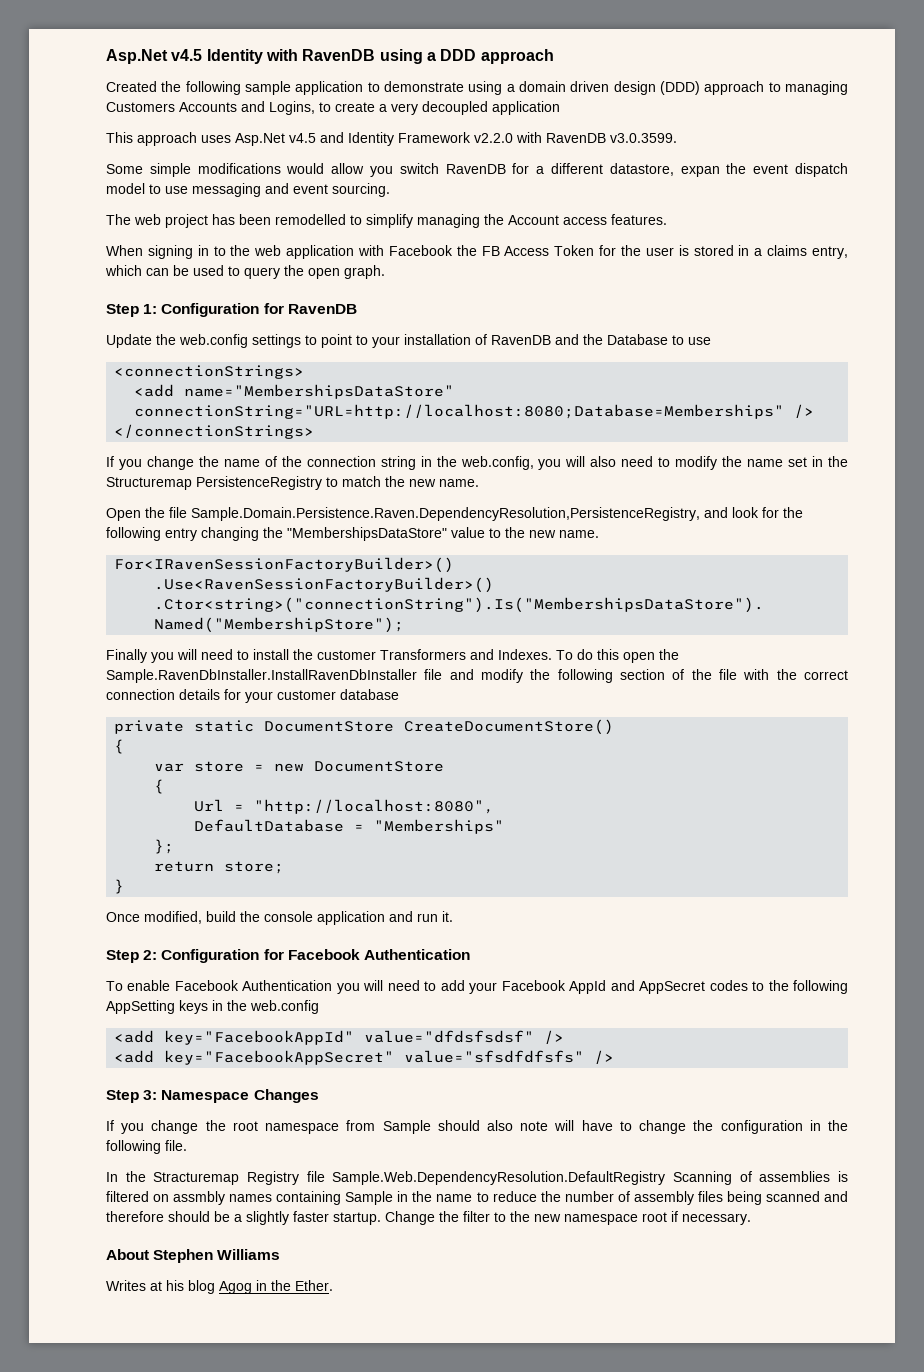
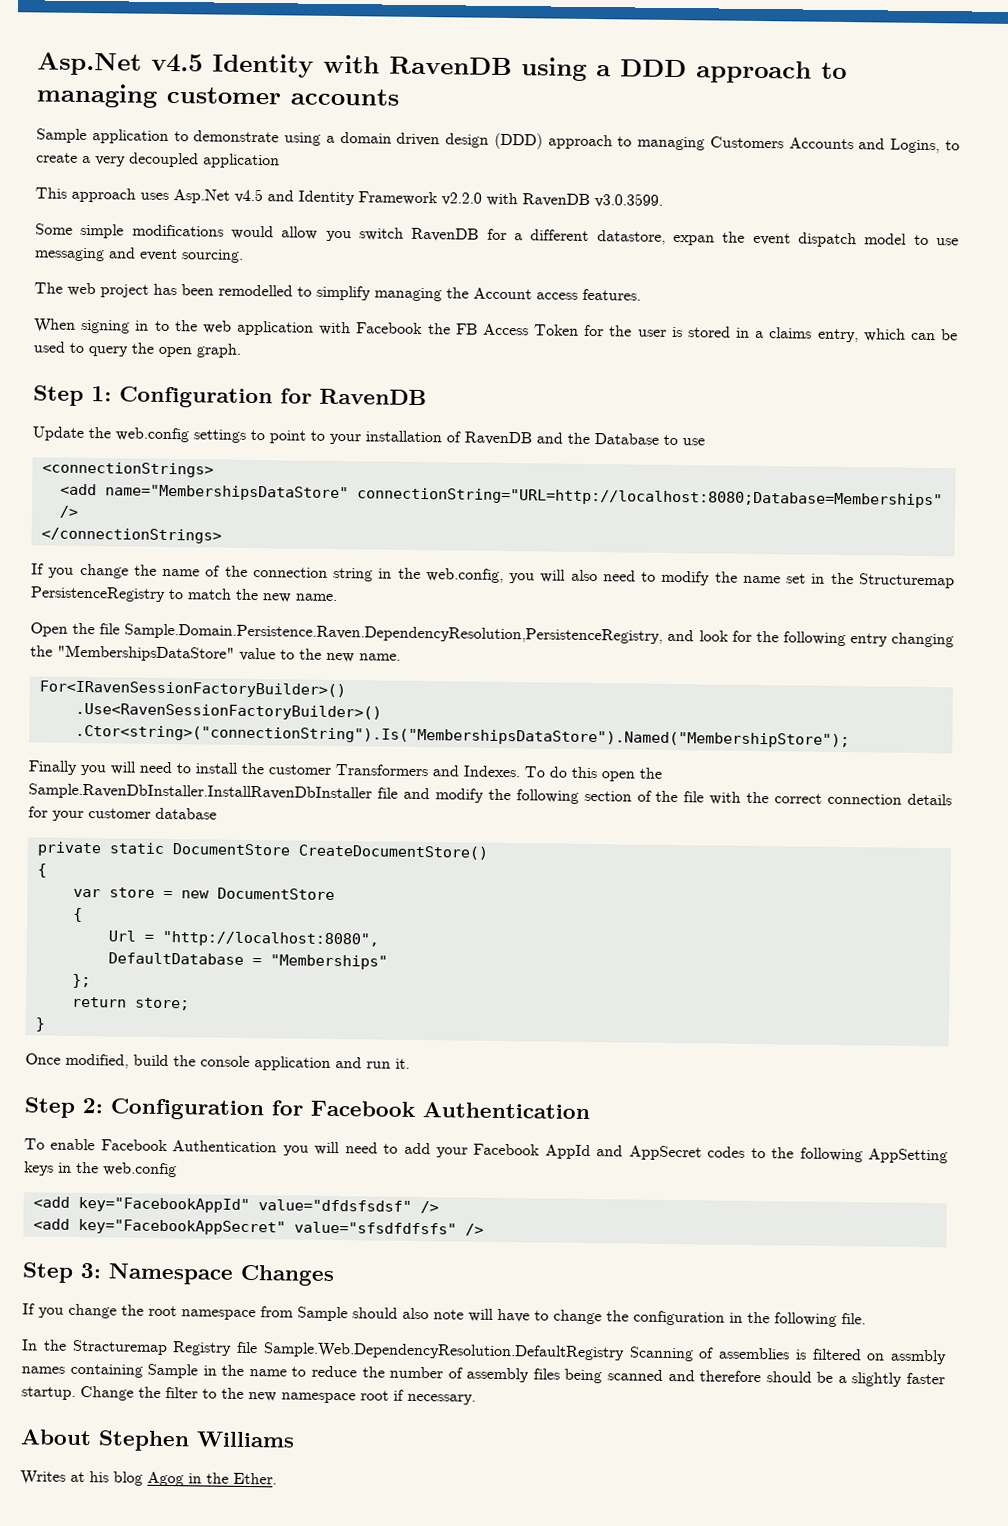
- Asp.Net v4.5 Identity with RavenDB using a DDD approach
- Created the following sample application to demonstrate using a domain driven design (DDD) approach to managing Customers Accounts and Logins, to create a very decoupled application
+ Asp.Net v4.5 Identity with RavenDB using a DDD approach to managing customer accounts
+ Sample application to demonstrate using a domain driven design (DDD) approach to managing Customers Accounts and Logins, to create a very decoupled application

